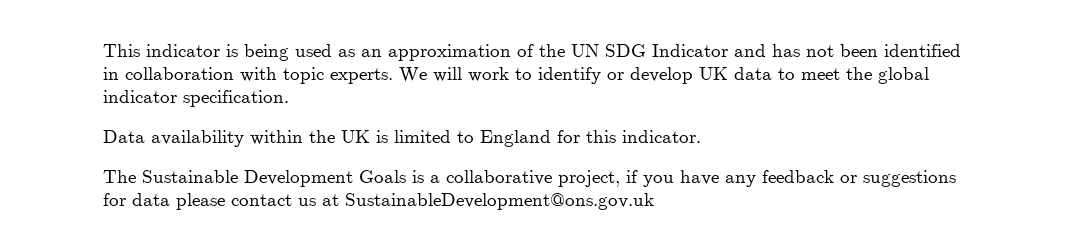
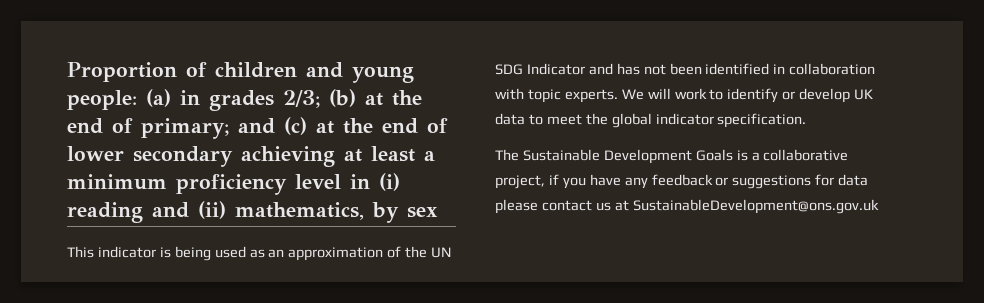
+ Proportion of children and young people: (a) in grades 2/3; (b) at the end of primary; and (c) at the end of lower secondary achieving at least a minimum proficiency level in (i) reading and (ii) mathematics, by sex
- Data availability within the UK is limited to England for this indicator.

